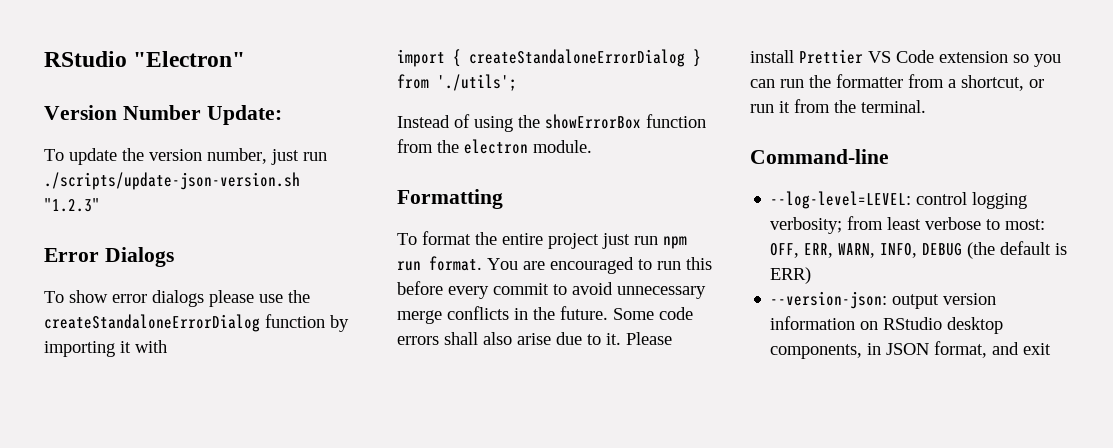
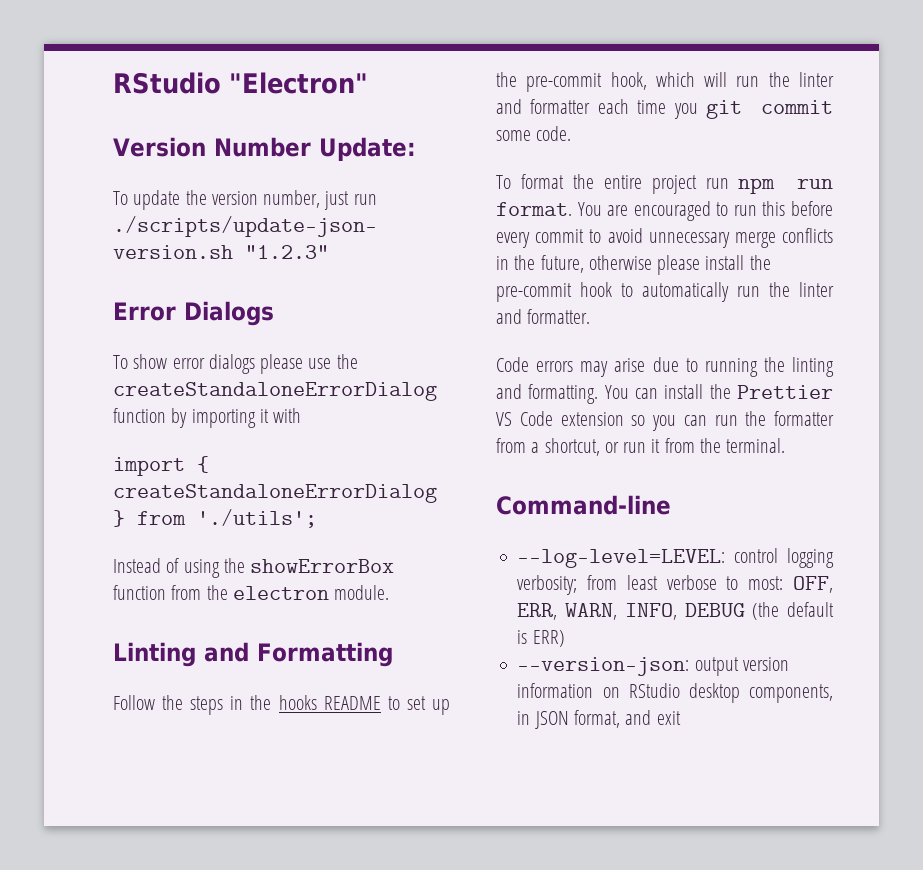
- Formatting
+ Linting and Formatting
+ Follow the steps in the hooks README to set up the pre-commit hook, which will run the linter and formatter each time you git commit some code.
- To format the entire project just run npm run format.
+ To format the entire project run npm run format.
- You are encouraged to run this before every commit to avoid unnecessary merge conflicts in the future. Some code errors shall also arise due to it. Please install Prettier VS Code extension so you can run the formatter from a shortcut, or run it from the terminal.
+ You are encouraged to run this before every commit to avoid unnecessary merge conflicts in the future, otherwise please install the pre-commit hook to automatically run the linter and formatter.
+ Code errors may arise due to running the linting and formatting. You can install the Prettier VS Code extension so you can run the formatter from a shortcut, or run it from the terminal.

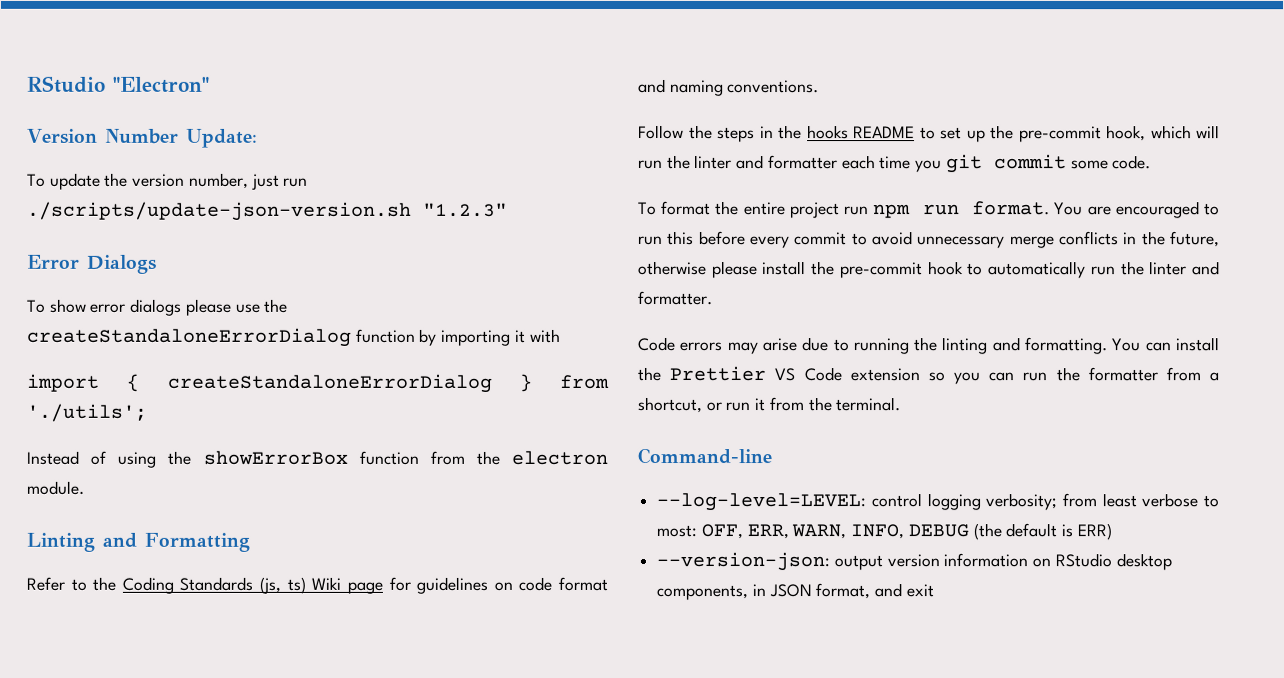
+ Refer to the Coding Standards (js, ts) Wiki page for guidelines on code format and naming conventions.

